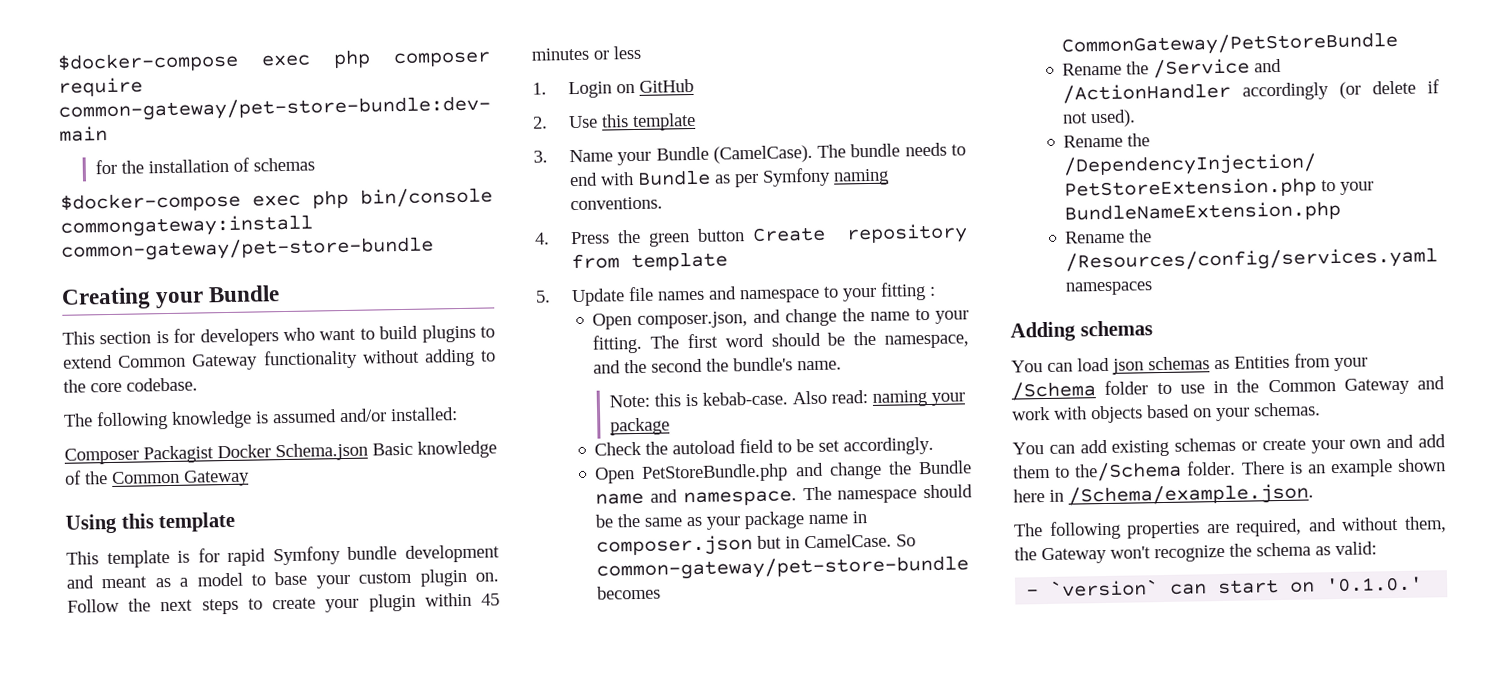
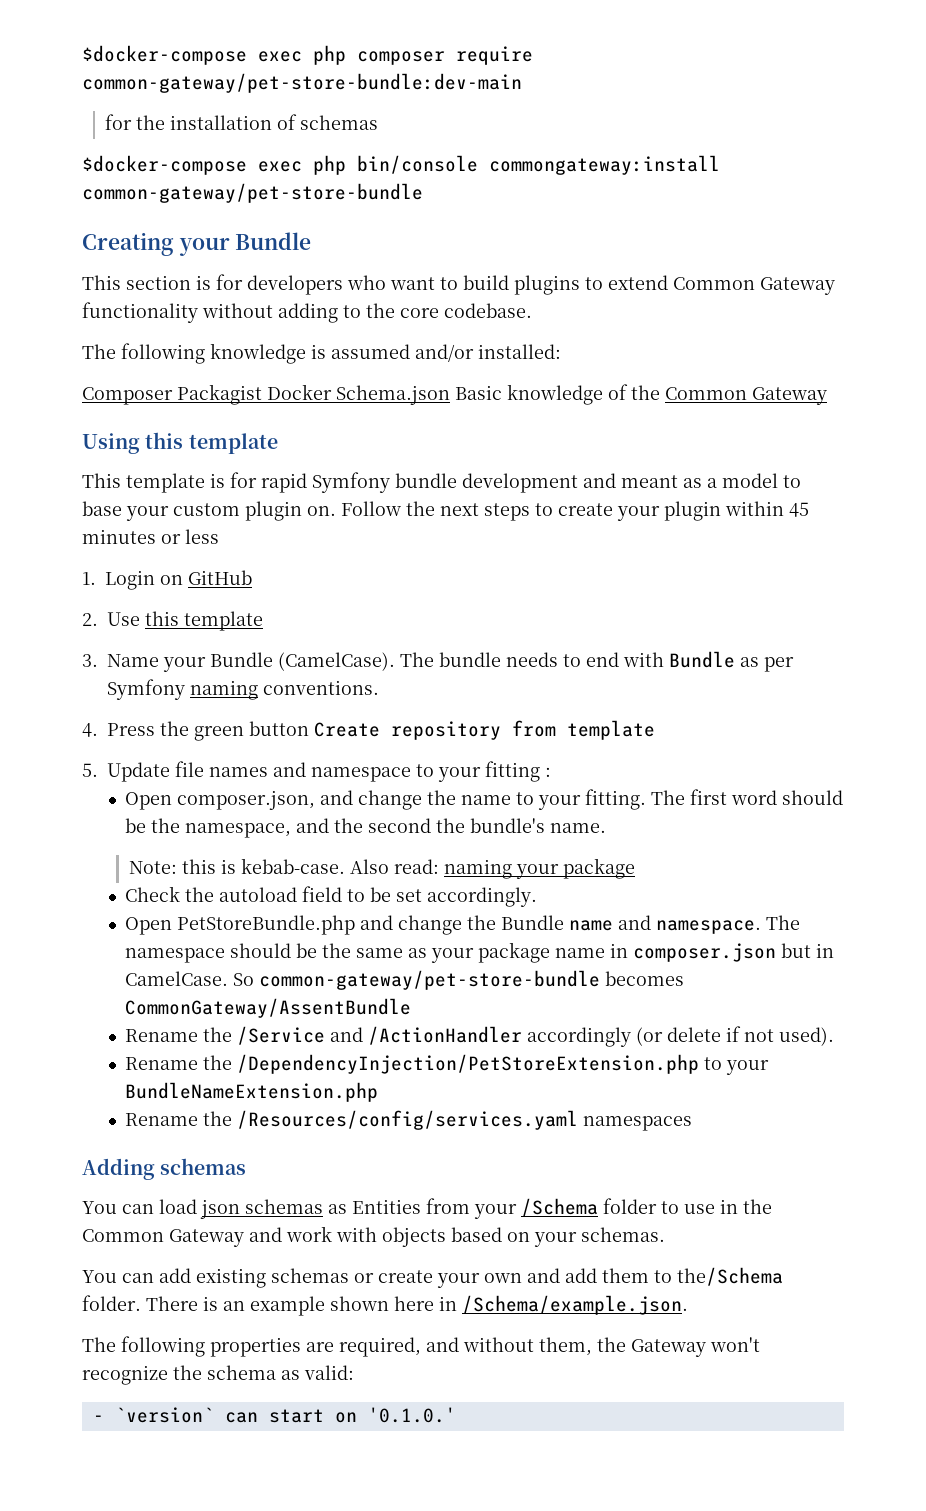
- So common-gateway/pet-store-bundle becomes CommonGateway/PetStoreBundle
+ So common-gateway/pet-store-bundle becomes CommonGateway/AssentBundle

